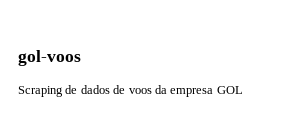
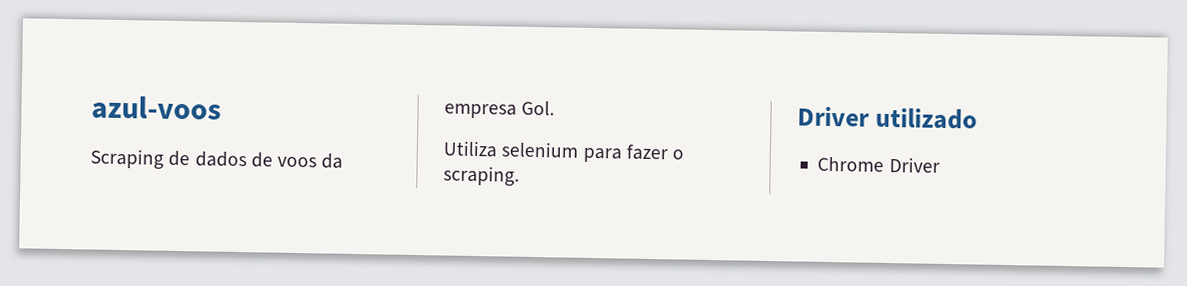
- gol-voos
+ azul-voos
- Scraping de dados de voos da empresa GOL
+ Scraping de dados de voos da empresa Gol.
+ Utiliza selenium para fazer o scraping.
+ Driver utilizado
+ Chrome Driver

